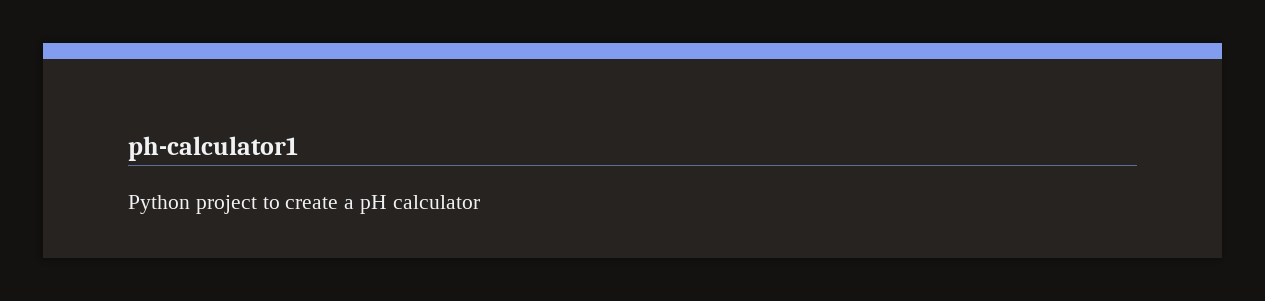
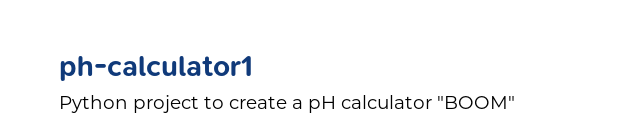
- Python project to create a pH calculator
+ Python project to create a pH calculator "BOOM"

